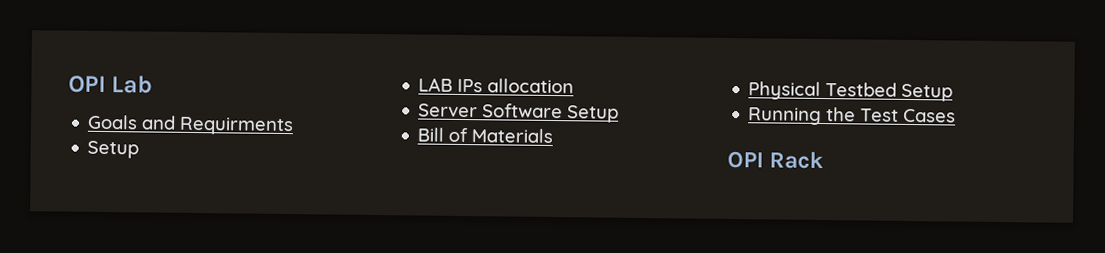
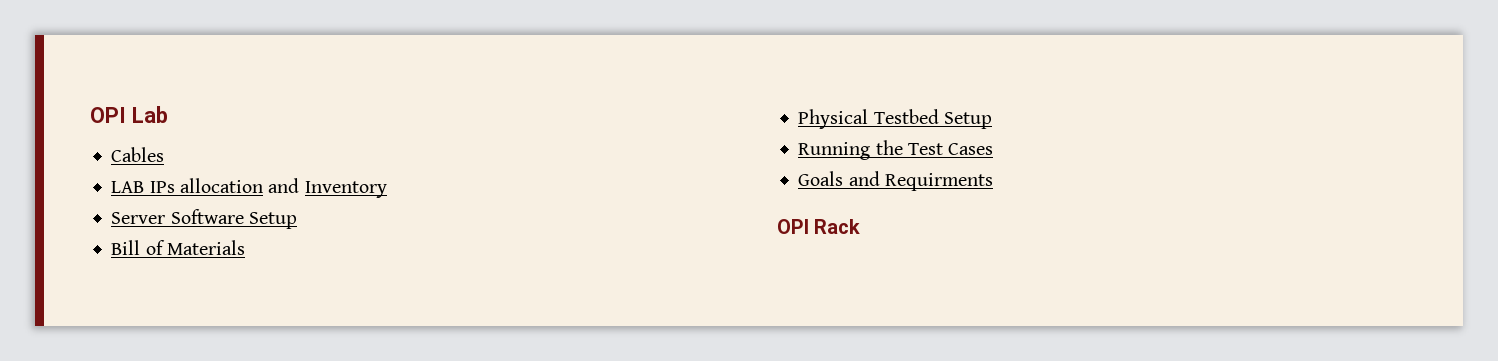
- Goals and Requirments
- Setup
+ Cables
- LAB IPs allocation
+ LAB IPs allocation and Inventory
+ Goals and Requirments

